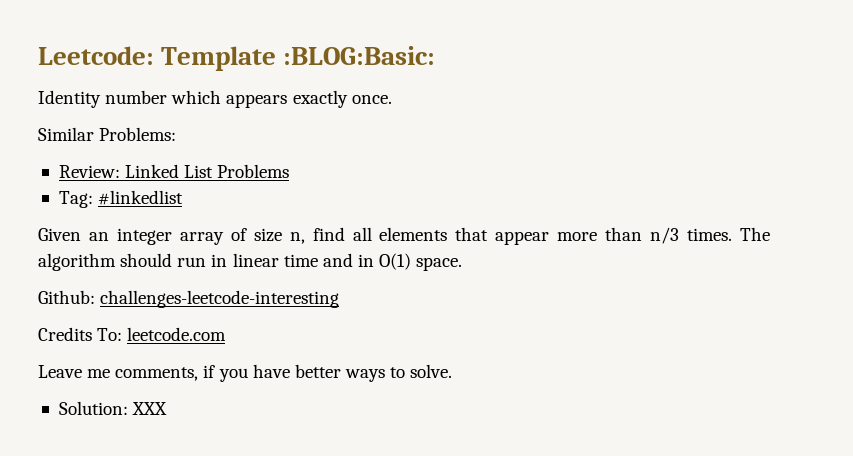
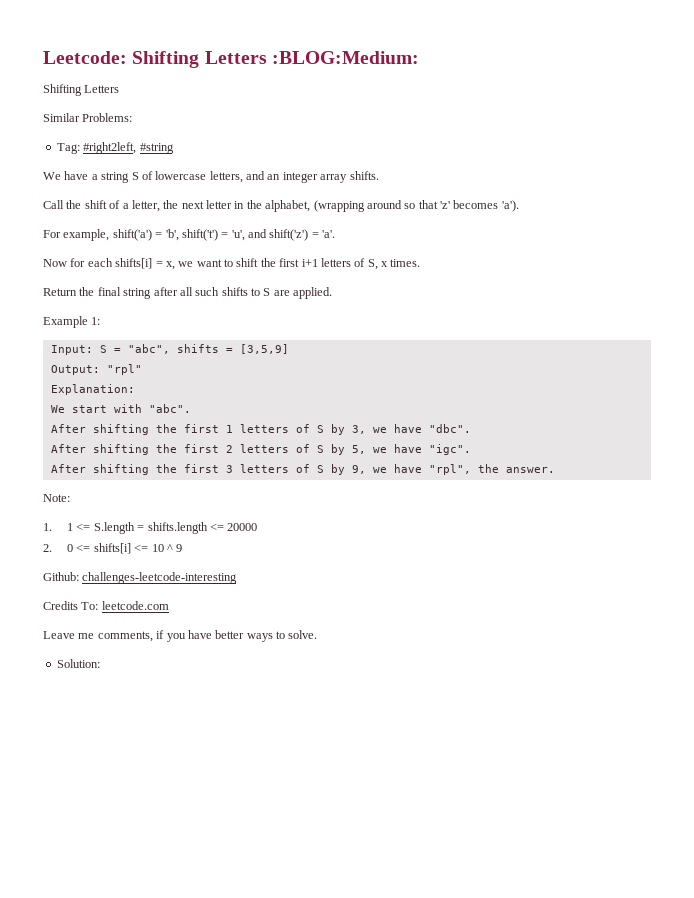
- Leetcode: Template :BLOG:Basic:
- Identity number which appears exactly once.
+ Leetcode: Shifting Letters :BLOG:Medium:
+ Shifting Letters
  Similar Problems:
- Review: Linked List Problems
- Tag: #linkedlist
- Given an integer array of size n, find all elements that appear more than n/3 times. The algorithm should run in linear time and in O(1) space.
+ Tag: #right2left, #string
+ We have a string S of lowercase letters, and an integer array shifts.
+ Call the shift of a letter, the next letter in the alphabet, (wrapping around so that 'z' becomes 'a').
+ For example, shift('a') = 'b', shift('t') = 'u', and shift('z') = 'a'.
+ Now for each shifts[i] = x, we want to shift the first i+1 letters of S, x times.
+ Return the final string after all such shifts to S are applied.
+ Example 1:
+ Input: S = "abc", shifts = [3,5,9]
+ Output: "rpl"
+ Explanation:
+ We start with "abc".
+ After shifting the first 1 letters of S by 3, we have "dbc".
+ After shifting the first 2 letters of S by 5, we have "igc".
+ After shifting the first 3 letters of S by 9, we have "rpl", the answer.
+ Note:
+ 1. 1 <= S.length = shifts.length <= 20000
+ 2. 0 <= shifts[i] <= 10 ^ 9
- Solution: XXX
+ Solution:

